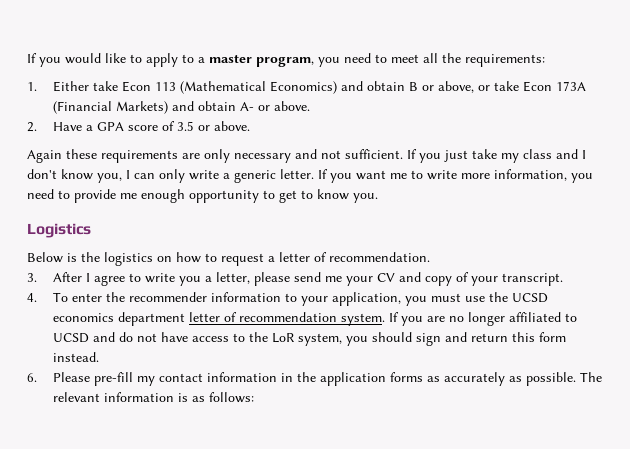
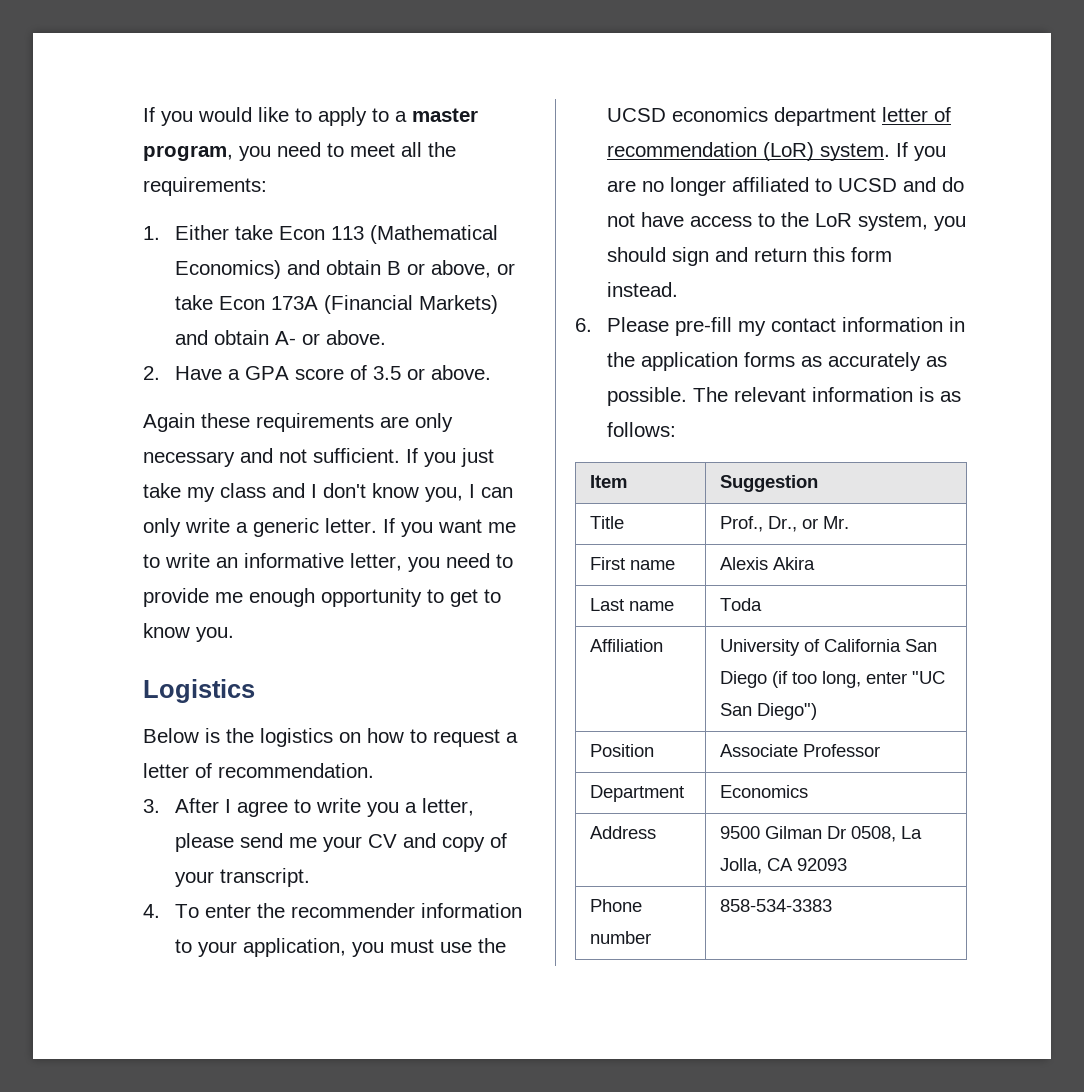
- If you want me to write more information, you need to provide me enough opportunity to get to know you.
+ If you want me to write an informative letter, you need to provide me enough opportunity to get to know you.
- 4. To enter the recommender information to your application, you must use the UCSD economics department letter of recommendation system.
+ 4. To enter the recommender information to your application, you must use the UCSD economics department letter of recommendation (LoR) system.
+ Item | Suggestion
+ Title | Prof., Dr., or Mr.
+ First name | Alexis Akira
+ Last name | Toda
+ Affiliation | University of California San Diego (if too long, enter "UC San Diego")
+ Position | Associate Professor
+ Department | Economics
+ Address | 9500 Gilman Dr 0508, La Jolla, CA 92093
+ Phone number | 858-534-3383

